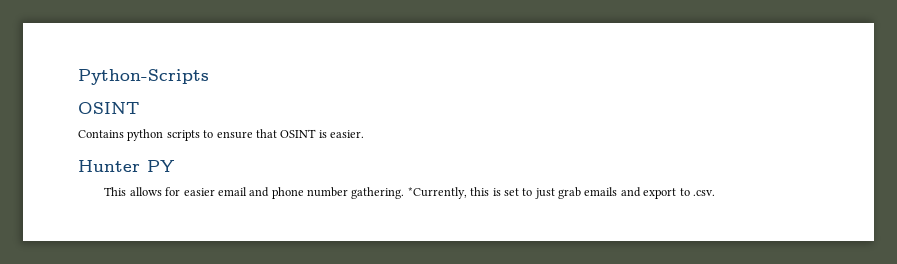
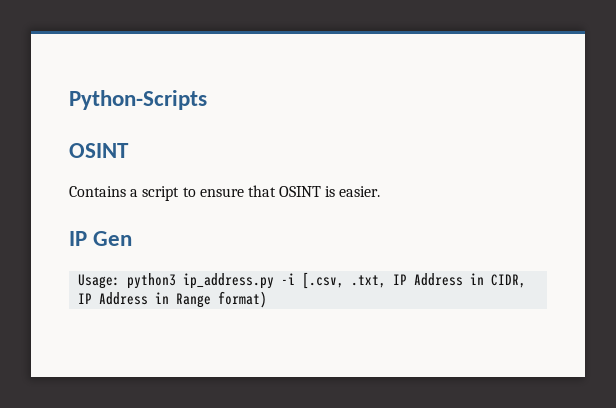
- Contains python scripts to ensure that OSINT is easier.
+ Contains a script to ensure that OSINT is easier.
- Hunter PY
- This allows for easier email and phone number gathering. *Currently, this is set to just grab emails and export to .csv.
+ IP Gen
+ Usage: python3 ip_address.py -i [.csv, .txt, IP Address in CIDR, IP Address in Range format)

